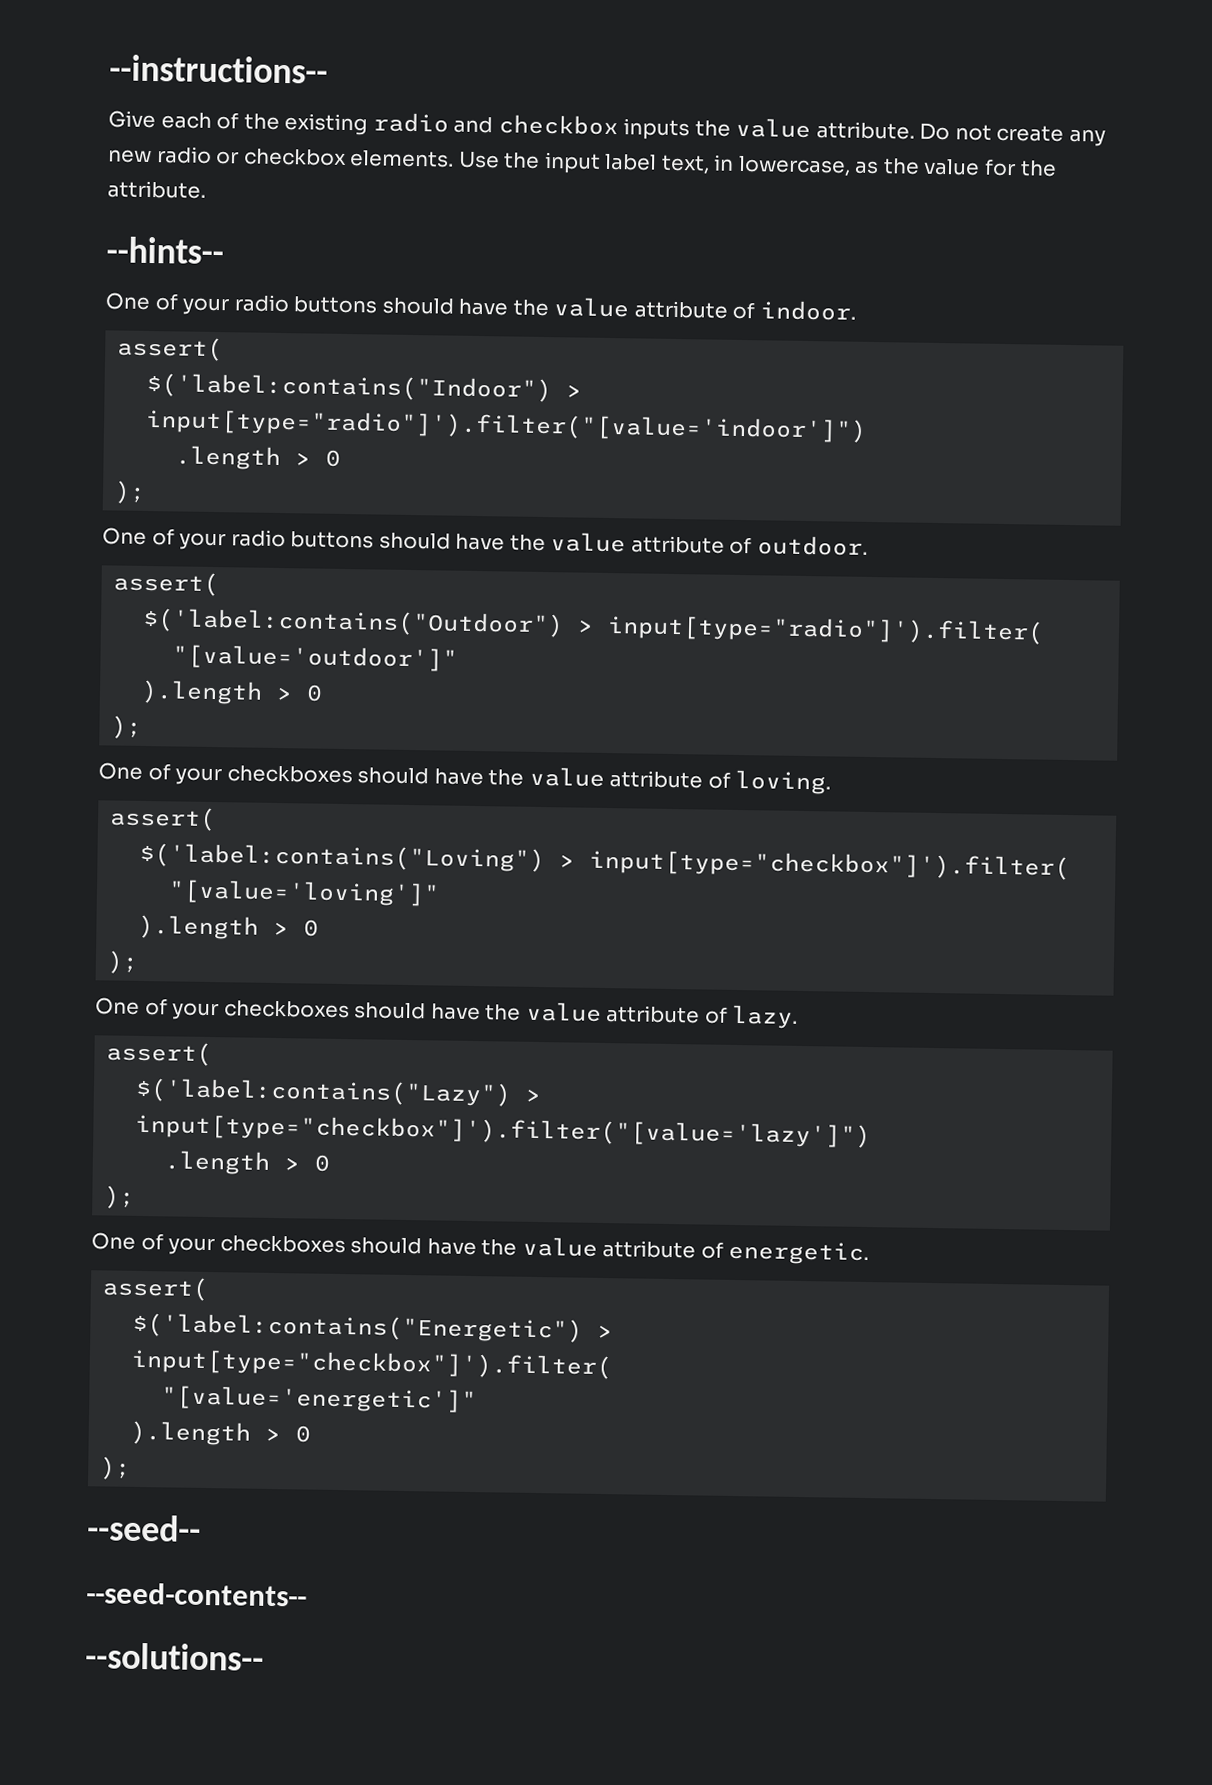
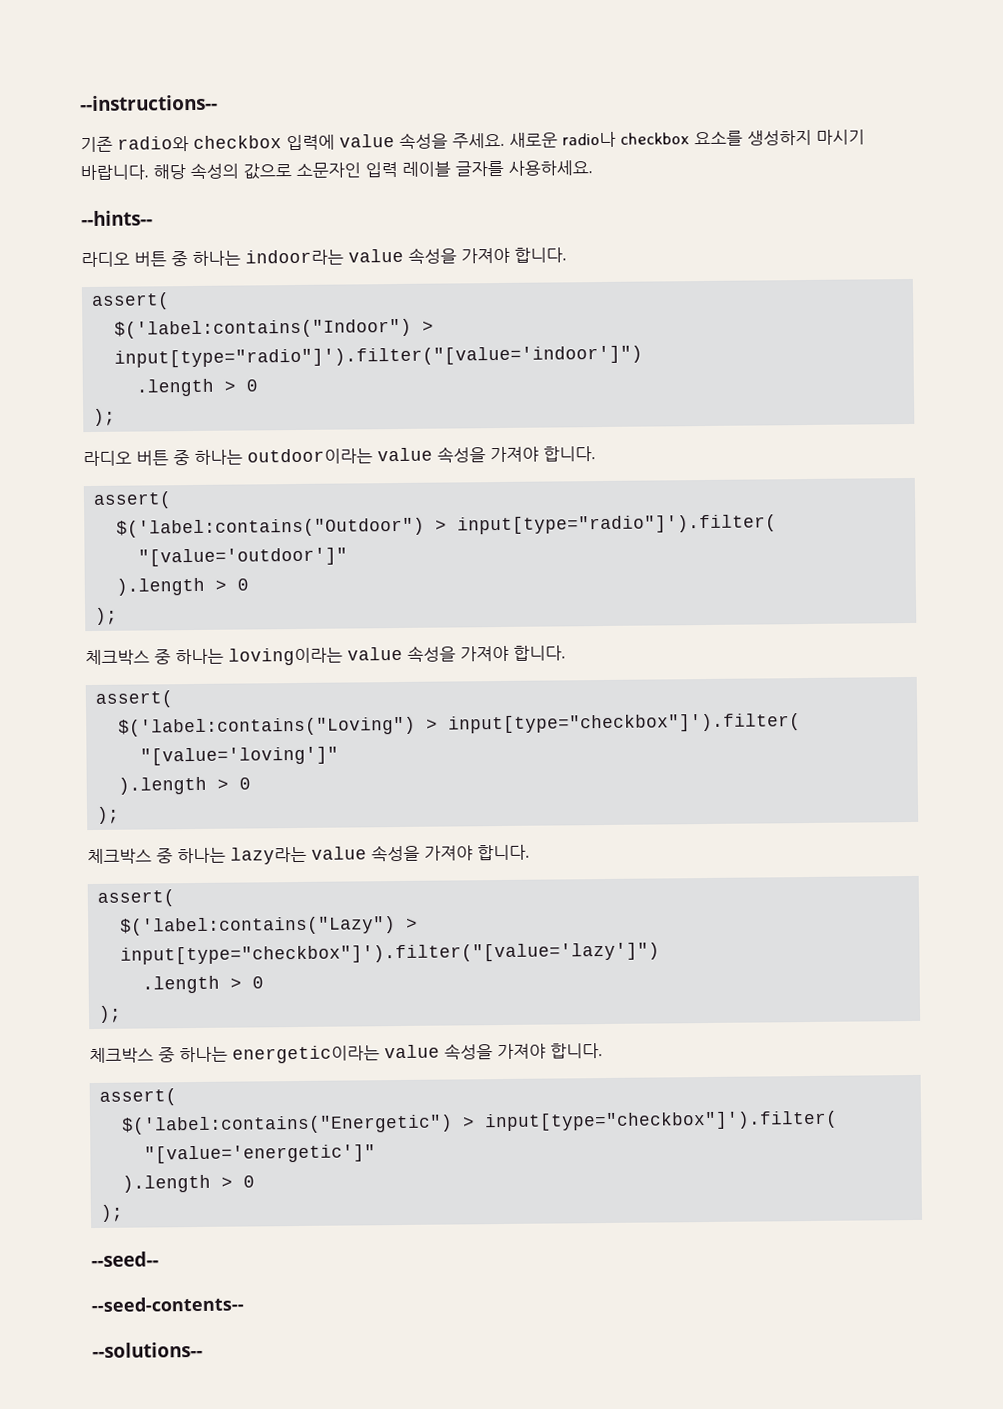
- Give each of the existing radio and checkbox inputs the value attribute. Do not create any new radio or checkbox elements. Use the input label text, in lowercase, as the value for the attribute.
+ 기존 radio와 checkbox 입력에 value 속성을 주세요. 새로운 radio나 checkbox 요소를 생성하지 마시기 바랍니다. 해당 속성의 값으로 소문자인 입력 레이블 글자를 사용하세요.
  --hints--
- One of your radio buttons should have the value attribute of indoor.
+ 라디오 버튼 중 하나는 indoor라는 value 속성을 가져야 합니다.
- One of your radio buttons should have the value attribute of outdoor.
+ 라디오 버튼 중 하나는 outdoor이라는 value 속성을 가져야 합니다.
- One of your checkboxes should have the value attribute of loving.
+ 체크박스 중 하나는 loving이라는 value 속성을 가져야 합니다.
- One of your checkboxes should have the value attribute of lazy.
+ 체크박스 중 하나는 lazy라는 value 속성을 가져야 합니다.
- One of your checkboxes should have the value attribute of energetic.
+ 체크박스 중 하나는 energetic이라는 value 속성을 가져야 합니다.

